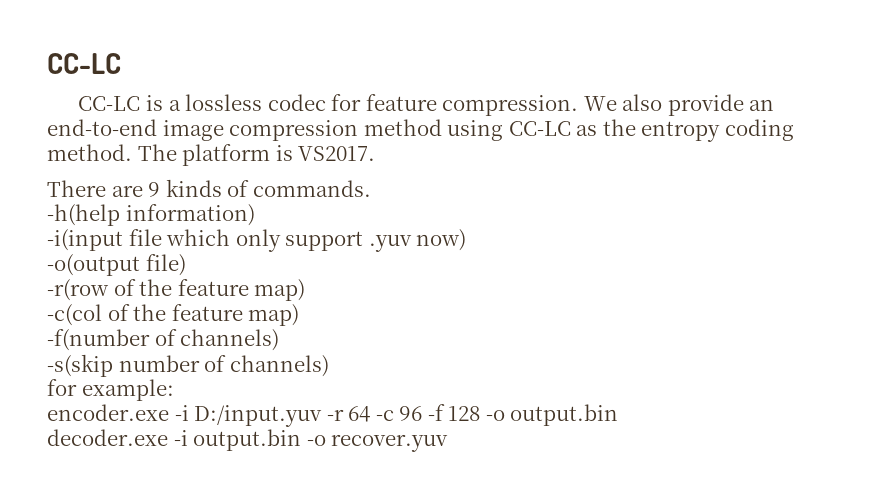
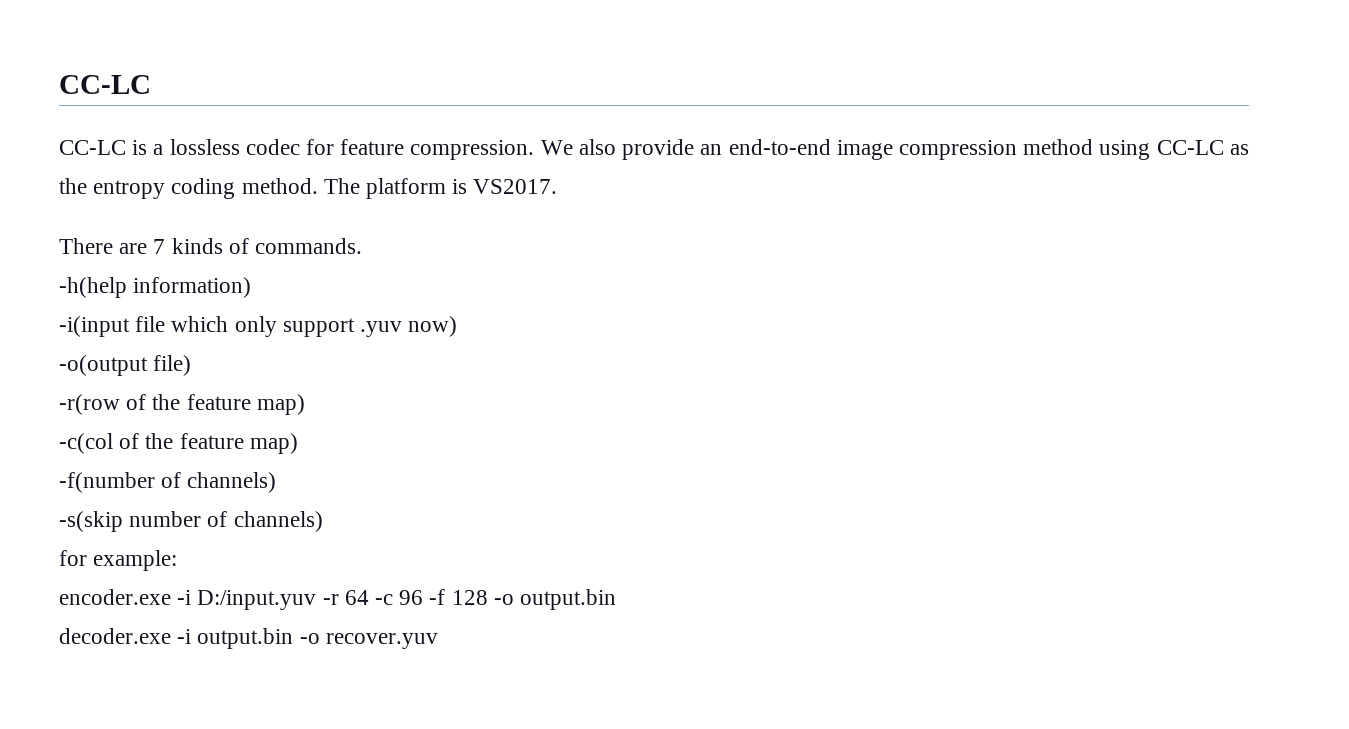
- There are 9 kinds of commands.
+ There are 7 kinds of commands.

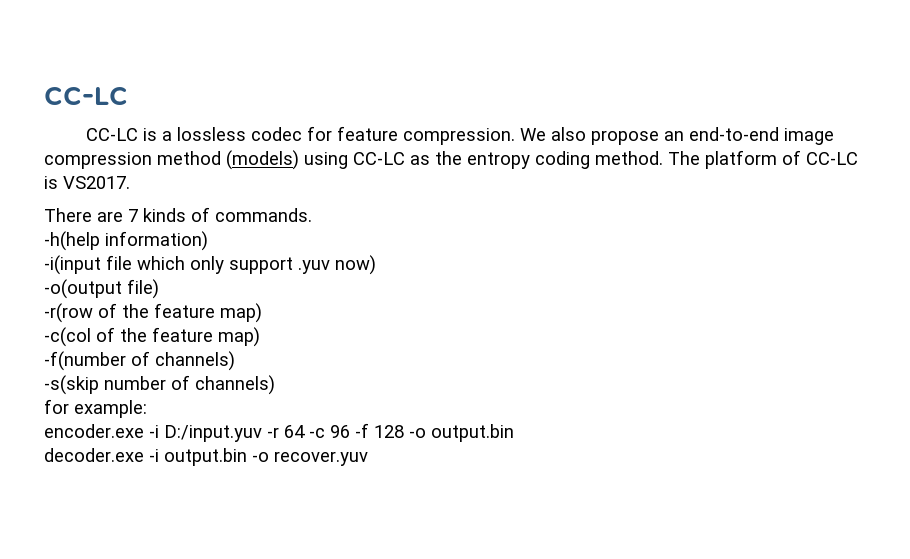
- We also provide an end-to-end image compression method using CC-LC as the entropy coding method.
+ We also propose an end-to-end image compression method (models) using CC-LC as the entropy coding method.
- The platform is VS2017.
+ The platform of CC-LC is VS2017.

